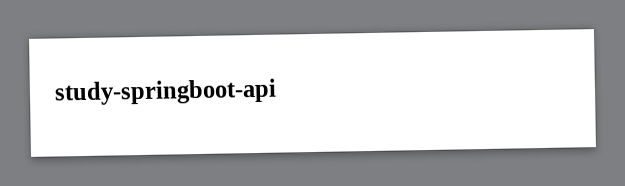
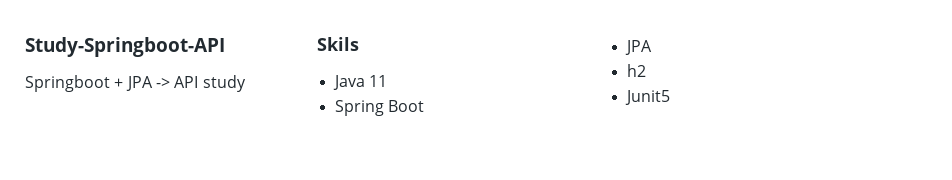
- study-springboot-api
+ Study-Springboot-API
+ Springboot + JPA -> API study
+ Skils
+ Java 11
+ Spring Boot
+ JPA
+ h2
+ Junit5

